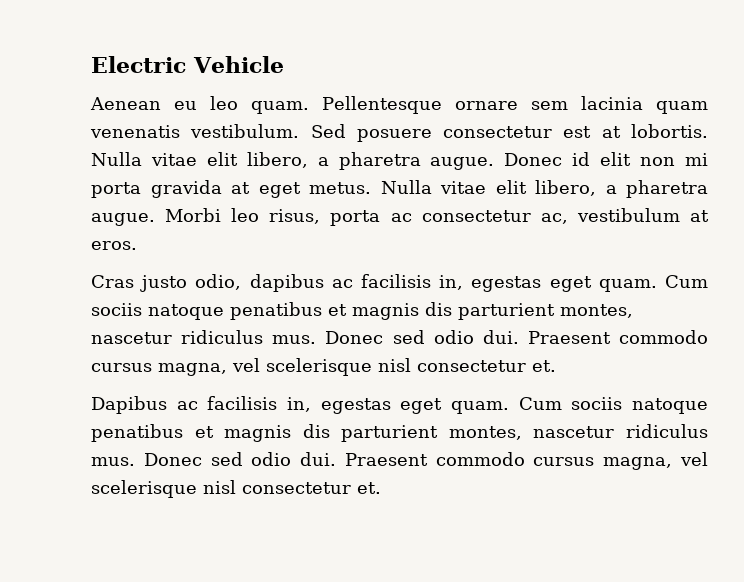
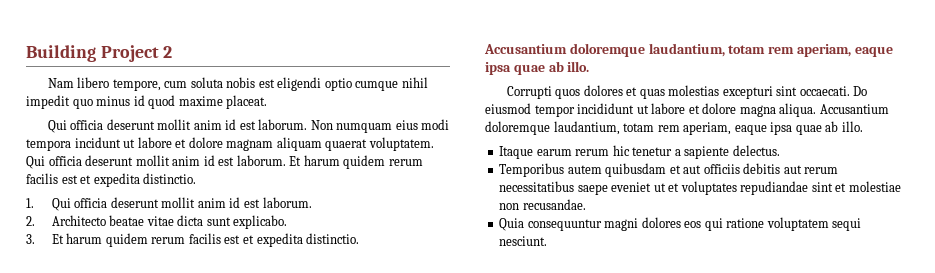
- Electric Vehicle
- Aenean eu leo quam. Pellentesque ornare sem lacinia quam venenatis vestibulum. Sed posuere consectetur est at lobortis. Nulla vitae elit libero, a pharetra augue. Donec id elit non mi porta gravida at eget metus. Nulla vitae elit libero, a pharetra augue. Morbi leo risus, porta ac consectetur ac, vestibulum at eros.
- Cras justo odio, dapibus ac facilisis in, egestas eget quam. Cum sociis natoque penatibus et magnis dis parturient montes, nascetur ridiculus mus. Donec sed odio dui. Praesent commodo cursus magna, vel scelerisque nisl consectetur et.
- Dapibus ac facilisis in, egestas eget quam. Cum sociis natoque penatibus et magnis dis parturient montes, nascetur ridiculus mus. Donec sed odio dui. Praesent commodo cursus magna, vel scelerisque nisl consectetur et.
+ Building Project 2
+ Nam libero tempore, cum soluta nobis est eligendi optio cumque nihil impedit quo minus id quod maxime placeat.
+ Qui officia deserunt mollit anim id est laborum. Non numquam eius modi tempora incidunt ut labore et dolore magnam aliquam quaerat voluptatem. Qui officia deserunt mollit anim id est laborum. Et harum quidem rerum facilis est et expedita distinctio.
+ 1. Qui officia deserunt mollit anim id est laborum.
+ 2. Architecto beatae vitae dicta sunt explicabo.
+ 3. Et harum quidem rerum facilis est et expedita distinctio.
+ Accusantium doloremque laudantium, totam rem aperiam, eaque ipsa quae ab illo.
+ Corrupti quos dolores et quas molestias excepturi sint occaecati. Do eiusmod tempor incididunt ut labore et dolore magna aliqua. Accusantium doloremque laudantium, totam rem aperiam, eaque ipsa quae ab illo.
+ Itaque earum rerum hic tenetur a sapiente delectus.
+ Temporibus autem quibusdam et aut officiis debitis aut rerum necessitatibus saepe eveniet ut et voluptates repudiandae sint et molestiae non recusandae.
+ Quia consequuntur magni dolores eos qui ratione voluptatem sequi nesciunt.

